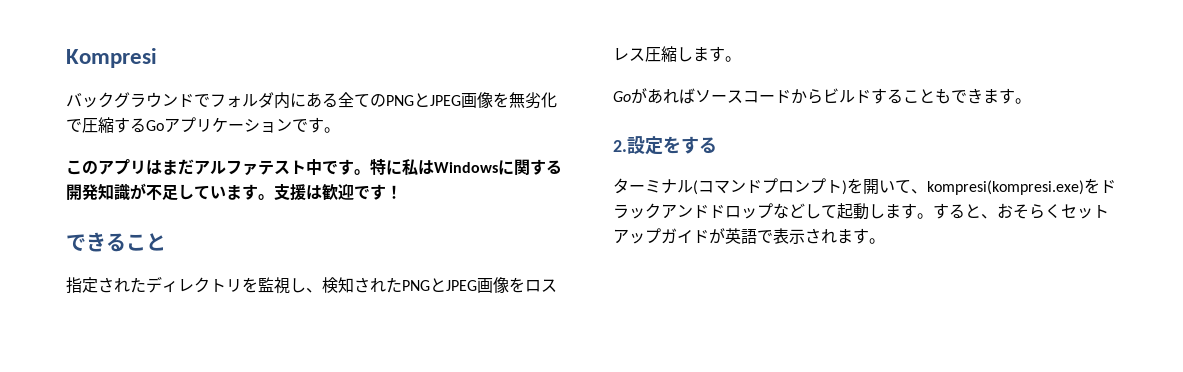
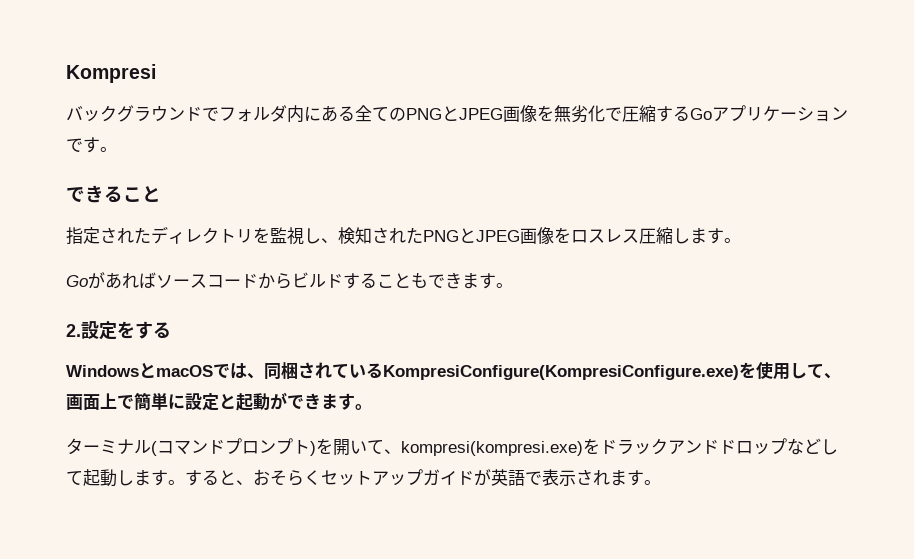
- このアプリはまだアルファテスト中です。特に私はWindowsに関する開発知識が不足しています。支援は歓迎です！
+ WindowsとmacOSでは、同梱されているKompresiConfigure(KompresiConfigure.exe)を使用して、画面上で簡単に設定と起動ができます。

